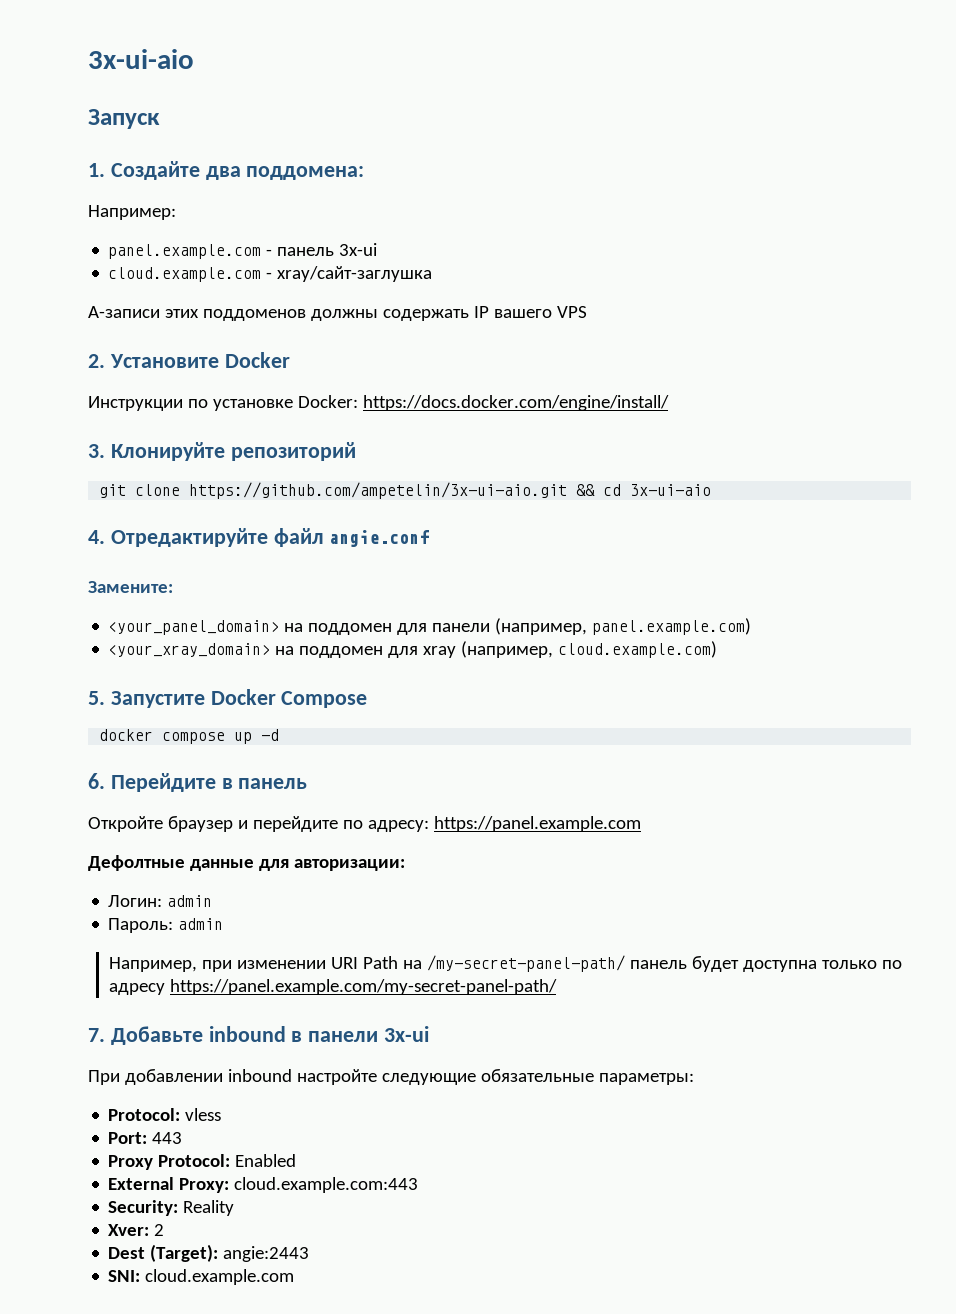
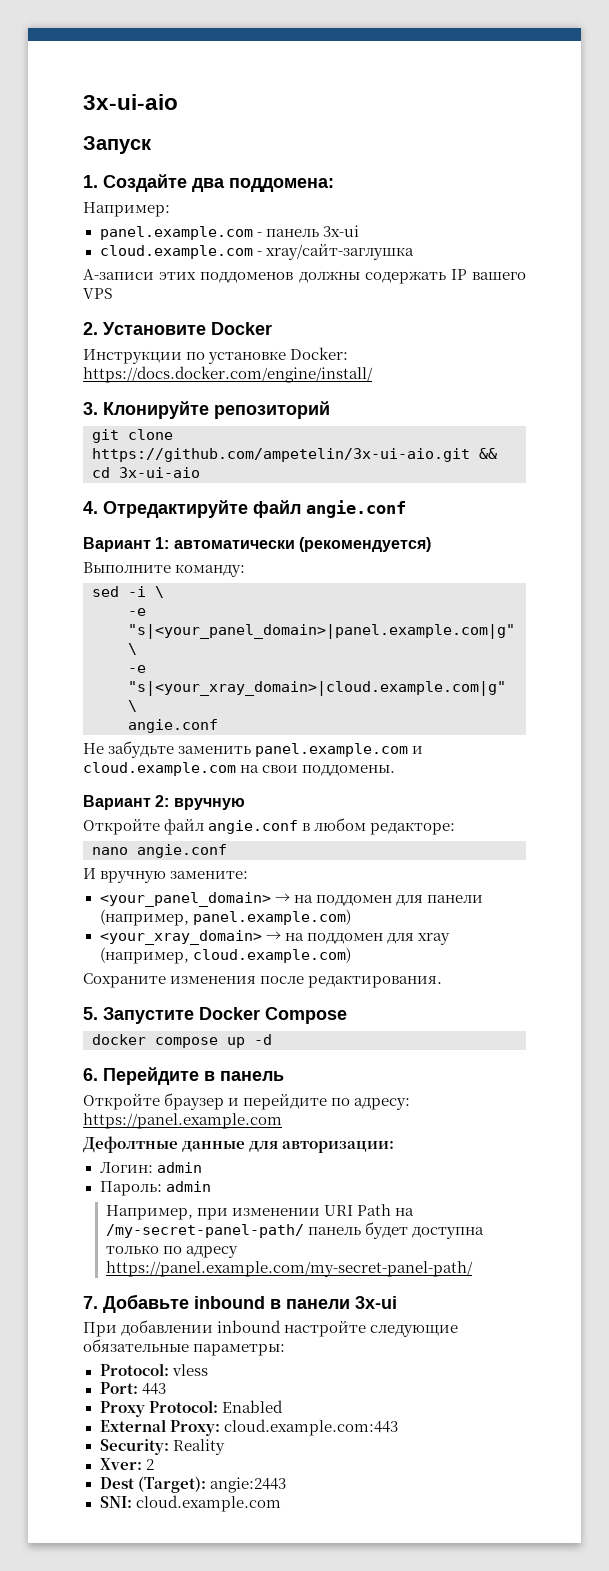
- Замените:
+ Вариант 1: автоматически (рекомендуется)
+ Выполните команду:
+ sed -i \
+ -e "s|<your_panel_domain>|panel.example.com|g" \
+ -e "s|<your_xray_domain>|cloud.example.com|g" \
+ angie.conf
+ Не забудьте заменить panel.example.com и cloud.example.com на свои поддомены.
+ Вариант 2: вручную
+ Откройте файл angie.conf в любом редакторе:
+ nano angie.conf
+ И вручную замените:
- <your_panel_domain> на поддомен для панели (например, panel.example.com)
+ <your_panel_domain> → на поддомен для панели (например, panel.example.com)
- <your_xray_domain> на поддомен для xray (например, cloud.example.com)
+ <your_xray_domain> → на поддомен для xray (например, cloud.example.com)
+ Сохраните изменения после редактирования.

